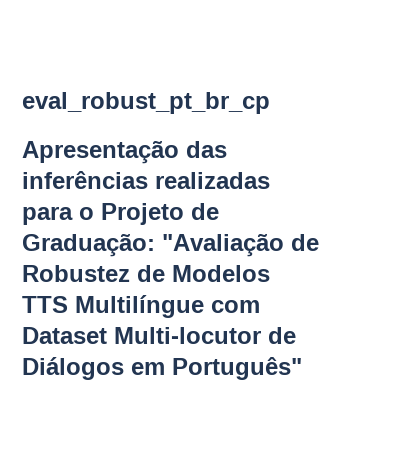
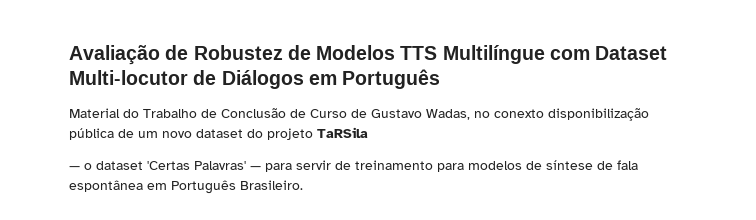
- eval_robust_pt_br_cp
- Apresentação das inferências realizadas para o Projeto de Graduação: "Avaliação de Robustez de Modelos TTS Multilíngue com Dataset Multi-locutor de Diálogos em Português"
+ Avaliação de Robustez de Modelos TTS Multilíngue com Dataset Multi-locutor de Diálogos em Português
+ Material do Trabalho de Conclusão de Curso de Gustavo Wadas, no conexto disponibilização pública de um novo dataset do projeto TaRSila
+ — o dataset 'Certas Palavras' — para servir de treinamento para modelos de síntese de fala espontânea em Português Brasileiro.

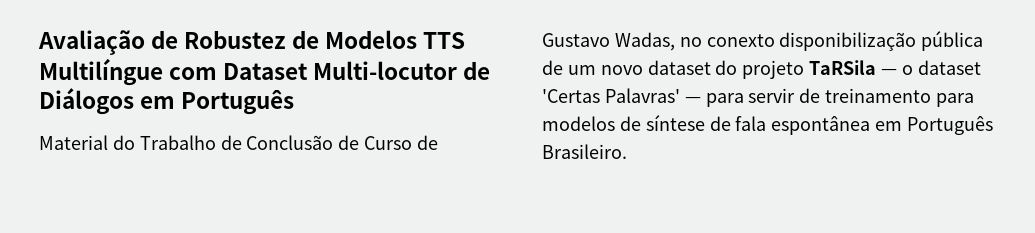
- Material do Trabalho de Conclusão de Curso de Gustavo Wadas, no conexto disponibilização pública de um novo dataset do projeto TaRSila
- — o dataset 'Certas Palavras' — para servir de treinamento para modelos de síntese de fala espontânea em Português Brasileiro.
+ Material do Trabalho de Conclusão de Curso de Gustavo Wadas, no conexto disponibilização pública de um novo dataset do projeto TaRSila — o dataset 'Certas Palavras' — para servir de treinamento para modelos de síntese de fala espontânea em Português Brasileiro.

